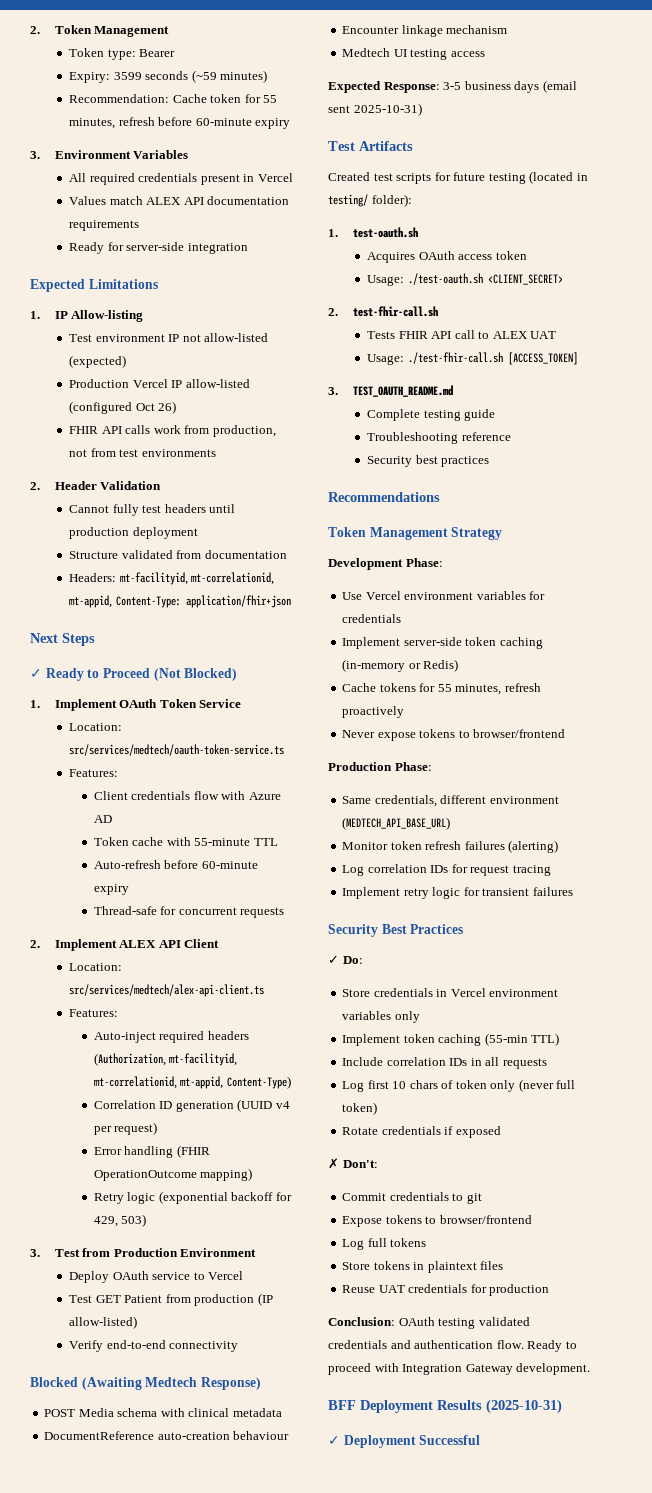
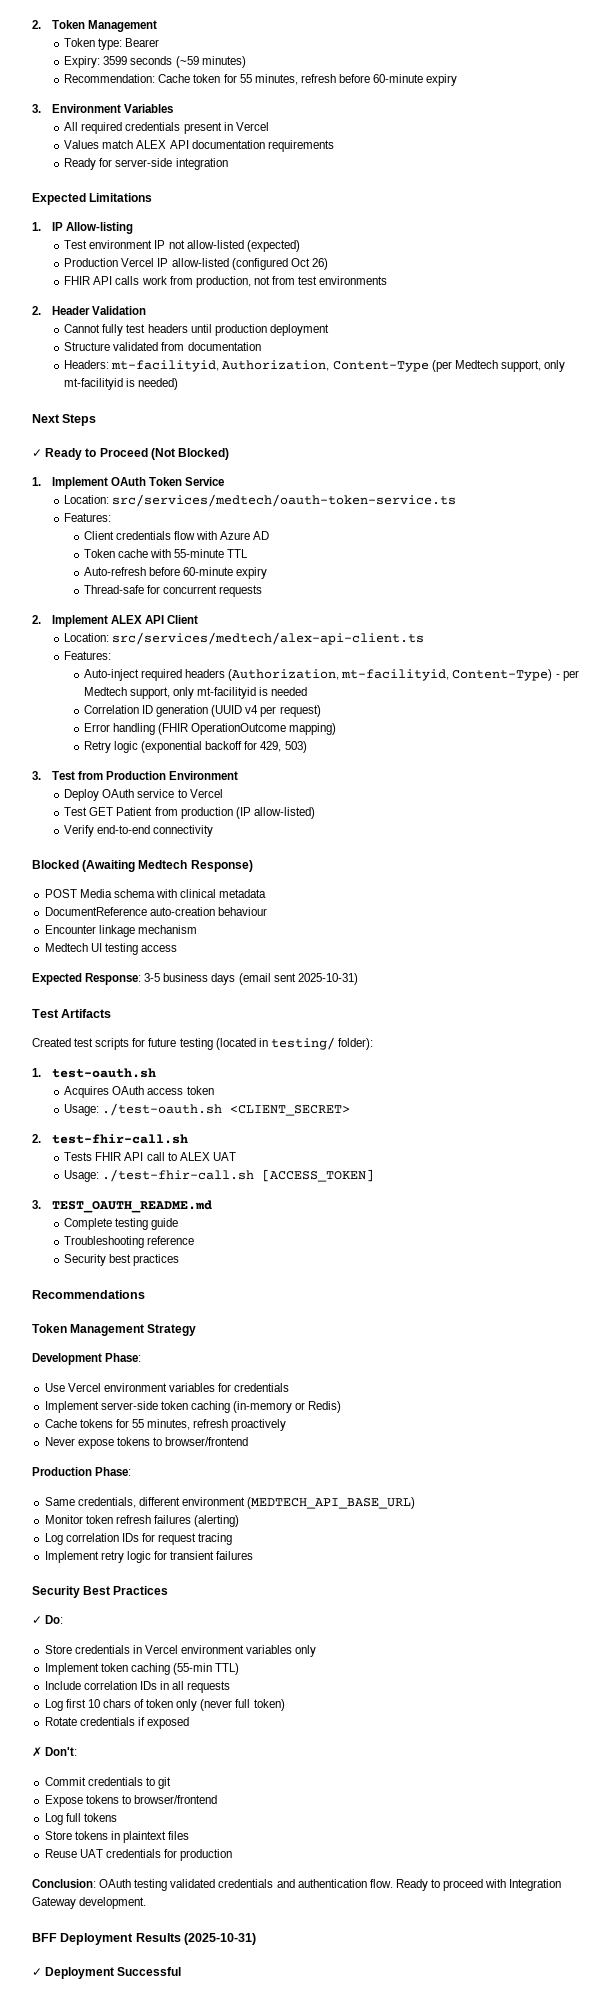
- Headers: mt-facilityid, mt-correlationid, mt-appid, Content-Type: application/fhir+json
+ Headers: mt-facilityid, Authorization, Content-Type (per Medtech support, only mt-facilityid is needed)
- Auto-inject required headers (Authorization, mt-facilityid, mt-correlationid, mt-appid, Content-Type)
+ Auto-inject required headers (Authorization, mt-facilityid, Content-Type) - per Medtech support, only mt-facilityid is needed

